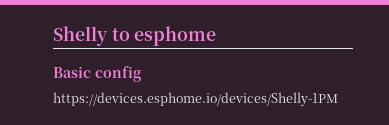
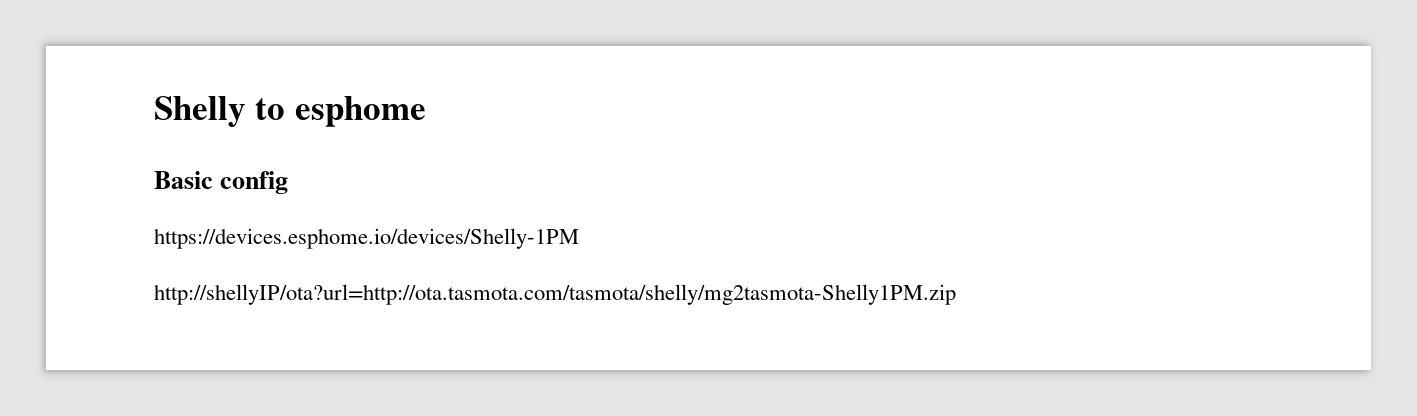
+ http://shellyIP/ota?url=http://ota.tasmota.com/tasmota/shelly/mg2tasmota-Shelly1PM.zip

